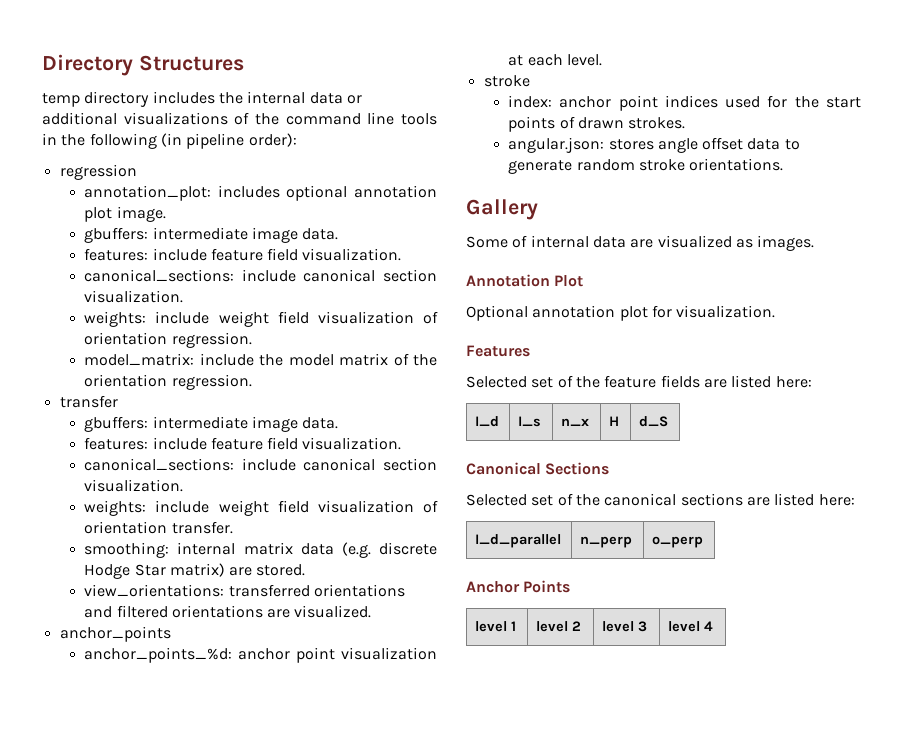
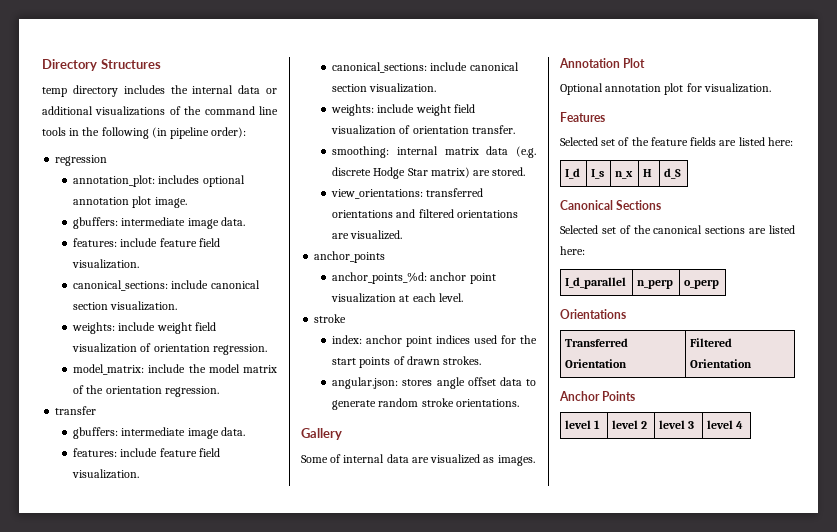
+ Orientations
+ Transferred Orientation | Filtered Orientation

